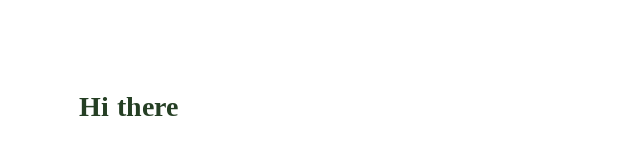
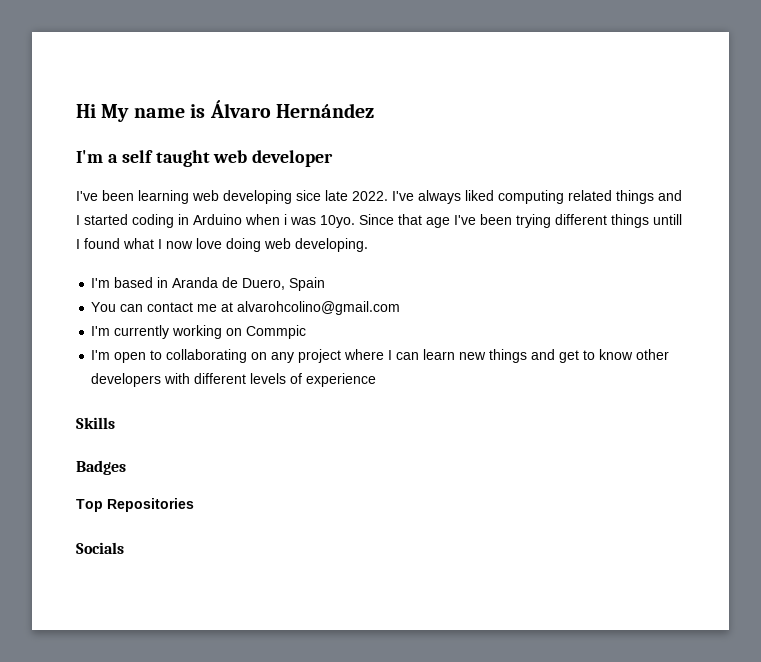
- Hi there
+ Hi My name is Álvaro Hernández
+ I'm a self taught web developer
+ I've been learning web developing sice late 2022. I've always liked computing related things and I started coding in Arduino when i was 10yo. Since that age I've been trying different things untill I found what I now love doing web developing.
+ I'm based in Aranda de Duero, Spain
+ You can contact me at alvarohcolino@gmail.com
+ I'm currently working on Commpic
+ I'm open to collaborating on any project where I can learn new things and get to know other developers with different levels of experience
+ Skills
+ Badges
+ Top Repositories
+ Socials

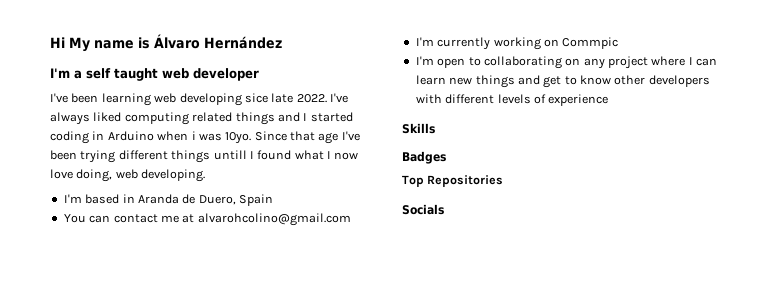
- Since that age I've been trying different things untill I found what I now love doing web developing.
+ Since that age I've been trying different things untill I found what I now love doing, web developing.

